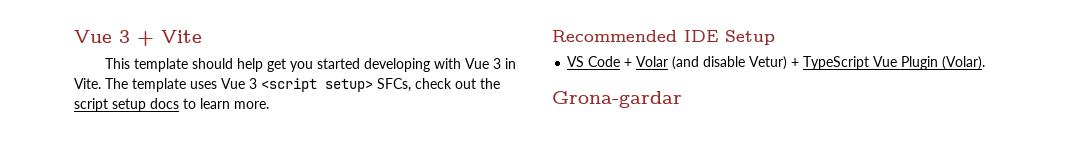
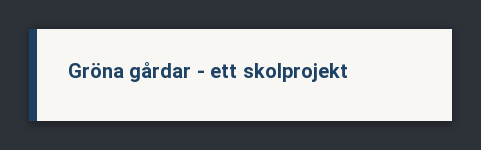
- Vue 3 + Vite
- This template should help get you started developing with Vue 3 in Vite. The template uses Vue 3 <script setup> SFCs, check out the script setup docs to learn more.
- Recommended IDE Setup
- VS Code + Volar (and disable Vetur) + TypeScript Vue Plugin (Volar).
- Grona-gardar
+ Gröna gårdar - ett skolprojekt

